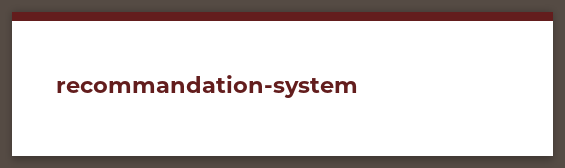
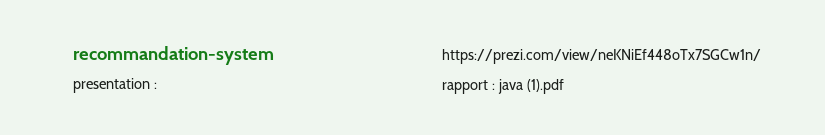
+ presentation : https://prezi.com/view/neKNiEf448oTx7SGCw1n/
+ rapport : java (1).pdf

